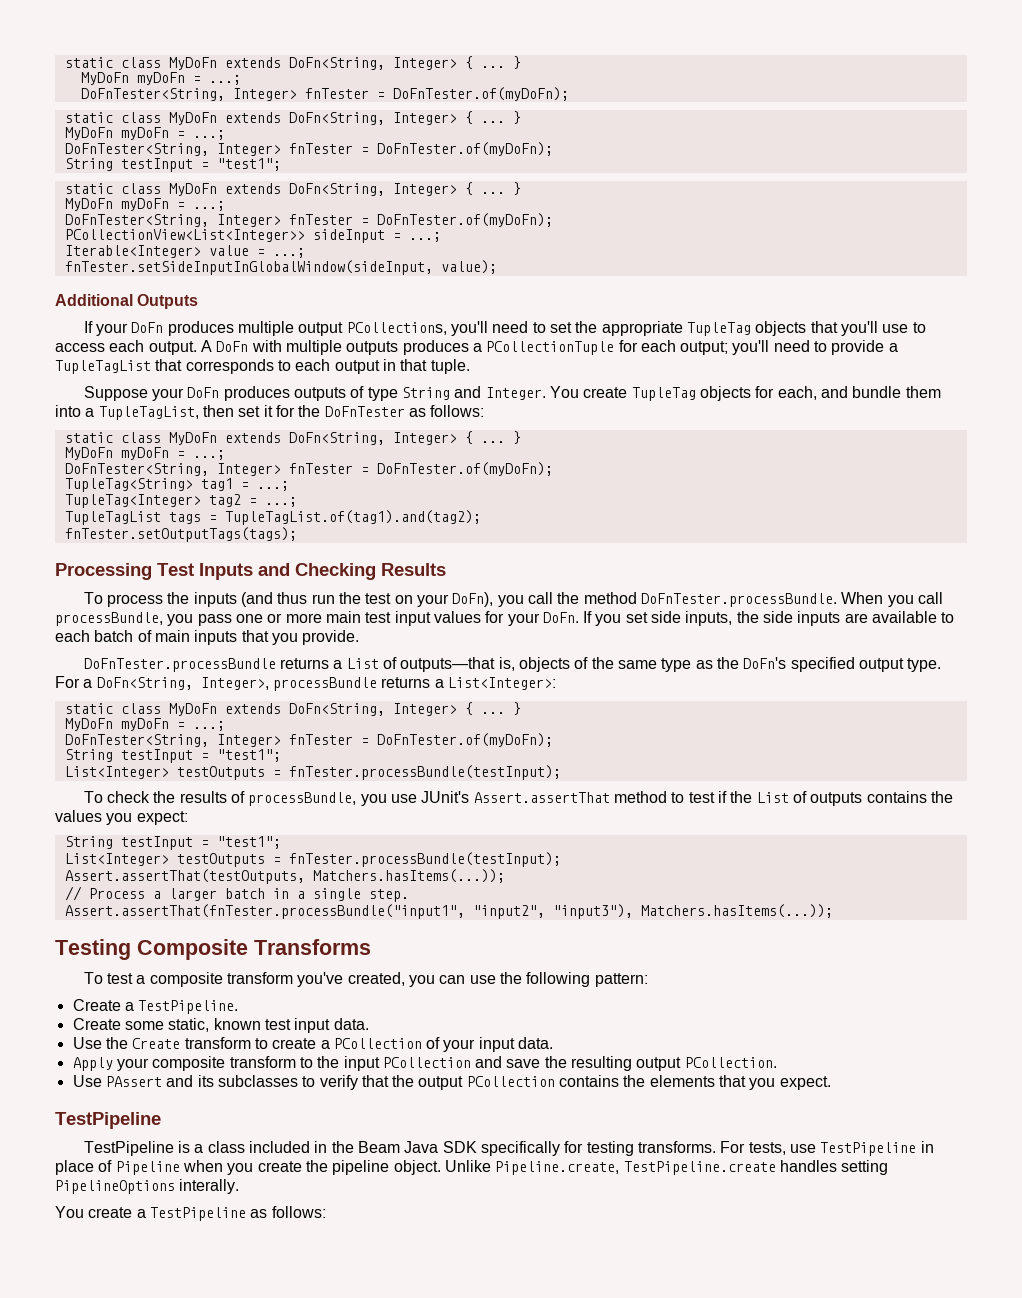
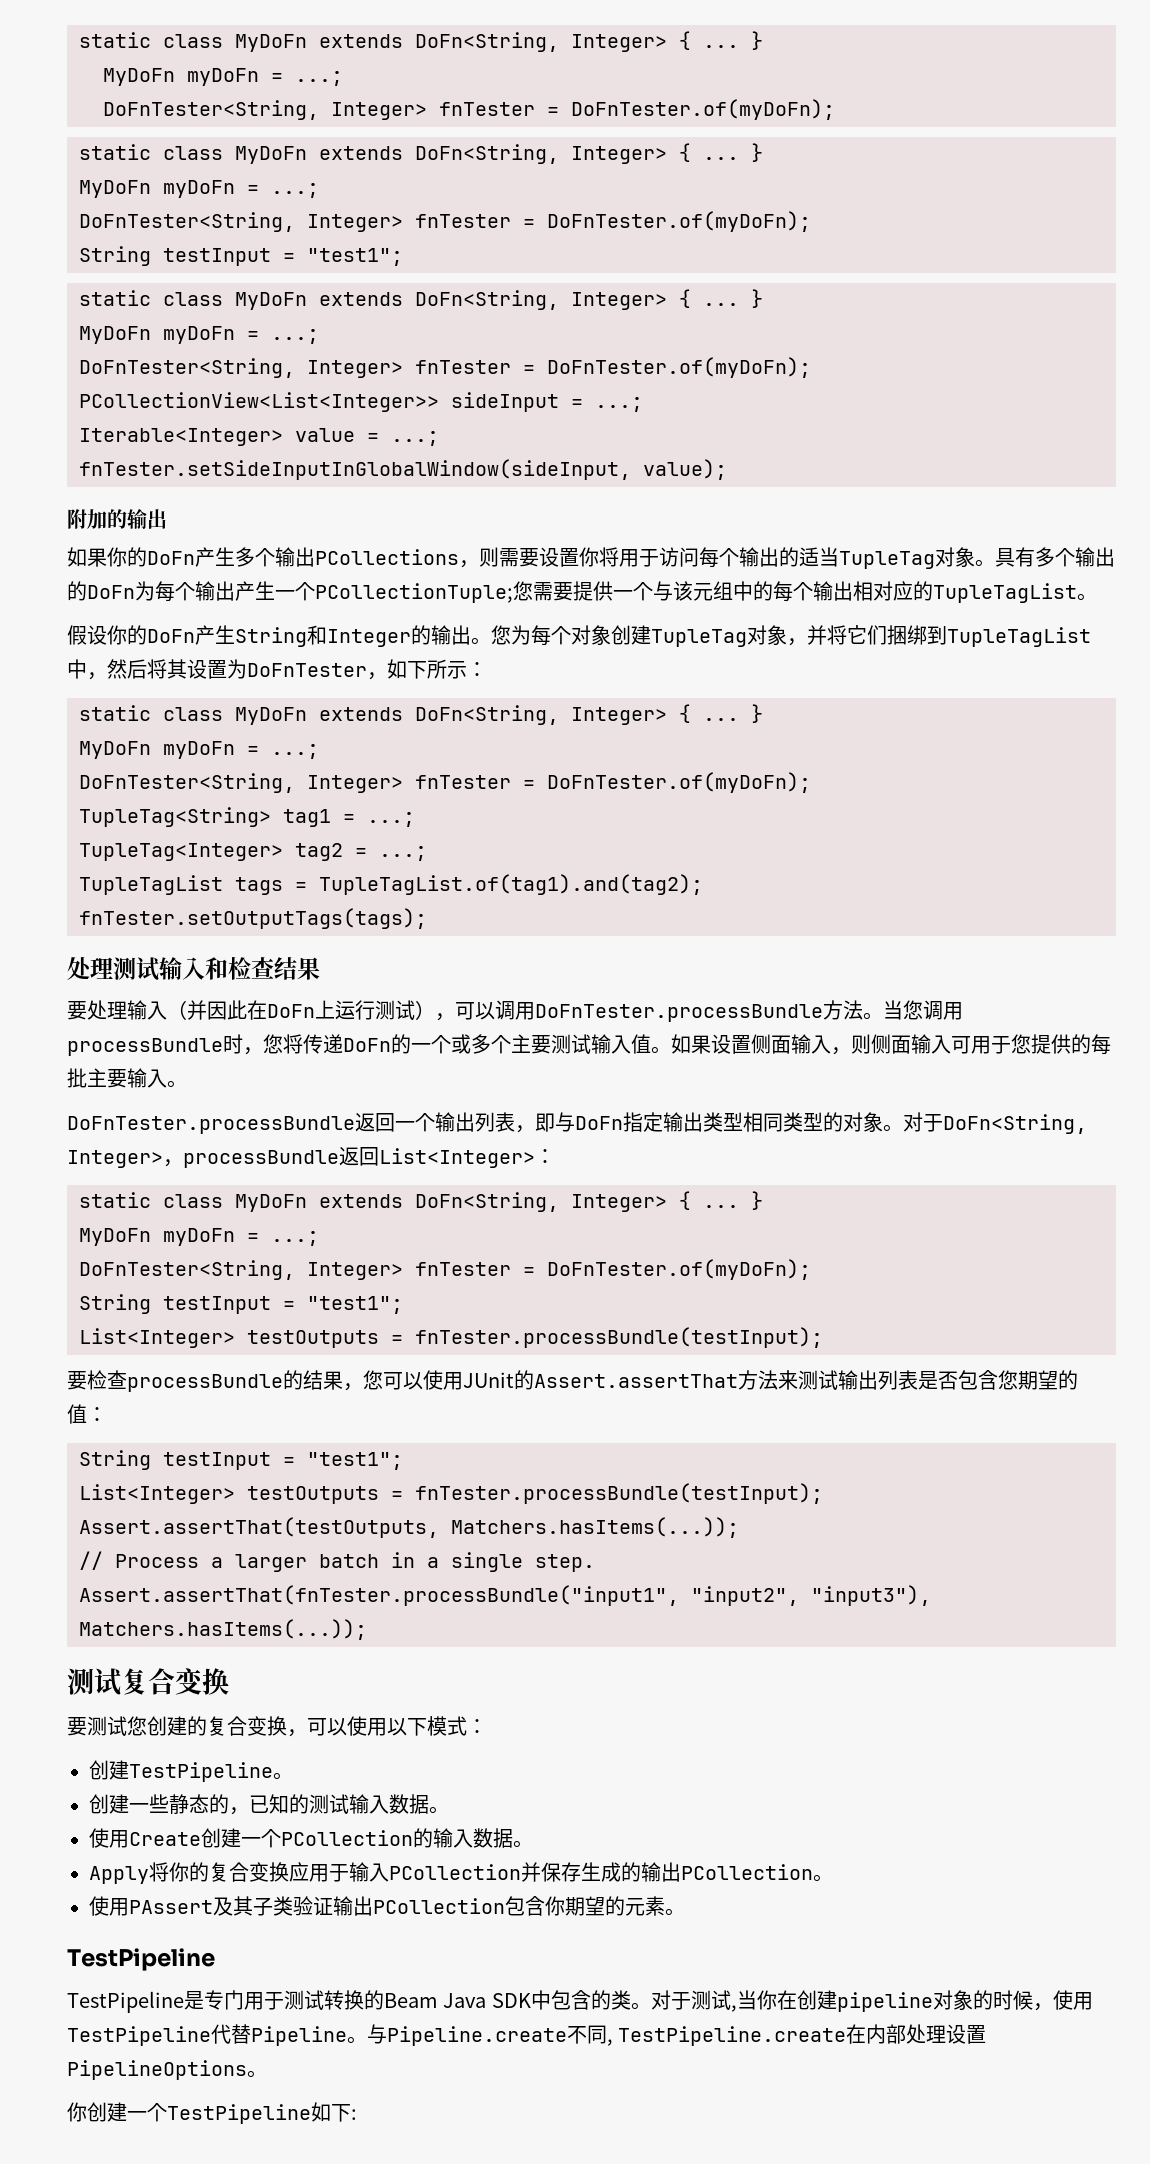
- Additional Outputs
- If your DoFn produces multiple output PCollections, you'll need to set the appropriate TupleTag objects that you'll use to access each output. A DoFn with multiple outputs produces a PCollectionTuple for each output; you'll need to provide a TupleTagList that corresponds to each output in that tuple.
- Suppose your DoFn produces outputs of type String and Integer. You create TupleTag objects for each, and bundle them into a TupleTagList, then set it for the DoFnTester as follows:
+ 附加的输出
+ 如果你的DoFn产生多个输出PCollections，则需要设置你将用于访问每个输出的适当TupleTag对象。具有多个输出的DoFn为每个输出产生一个PCollectionTuple;您需要提供一个与该元组中的每个输出相对应的TupleTagList。
+ 假设你的DoFn产生String和Integer的输出。您为每个对象创建TupleTag对象，并将它们捆绑到TupleTagList中，然后将其设置为DoFnTester，如下所示：
- Processing Test Inputs and Checking Results
- To process the inputs (and thus run the test on your DoFn), you call the method DoFnTester.processBundle. When you call processBundle, you pass one or more main test input values for your DoFn. If you set side inputs, the side inputs are available to each batch of main inputs that you provide.
- DoFnTester.processBundle returns a List of outputs—that is, objects of the same type as the DoFn's specified output type. For a DoFn<String, Integer>, processBundle returns a List<Integer>:
+ 处理测试输入和检查结果
+ 要处理输入（并因此在DoFn上运行测试），可以调用DoFnTester.processBundle方法。当您调用processBundle时，您将传递DoFn的一个或多个主要测试输入值。如果设置侧面输入，则侧面输入可用于您提供的每批主要输入。
+ DoFnTester.processBundle返回一个输出列表，即与DoFn指定输出类型相同类型的对象。对于DoFn<String, Integer>，processBundle返回List<Integer>：
- To check the results of processBundle, you use JUnit's Assert.assertThat method to test if the List of outputs contains the values you expect:
+ 要检查processBundle的结果，您可以使用JUnit的Assert.assertThat方法来测试输出列表是否包含您期望的值：
- Testing Composite Transforms
- To test a composite transform you've created, you can use the following pattern:
- Create a TestPipeline.
- Create some static, known test input data.
- Use the Create transform to create a PCollection of your input data.
- Apply your composite transform to the input PCollection and save the resulting output PCollection.
- Use PAssert and its subclasses to verify that the output PCollection contains the elements that you expect.
+ 测试复合变换
+ 要测试您创建的复合变换，可以使用以下模式：
+ 创建TestPipeline。
+ 创建一些静态的，已知的测试输入数据。
+ 使用Create创建一个PCollection的输入数据。
+ Apply将你的复合变换应用于输入PCollection并保存生成的输出PCollection。
+ 使用PAssert及其子类验证输出PCollection包含你期望的元素。
  TestPipeline
- TestPipeline is a class included in the Beam Java SDK specifically for testing transforms. For tests, use TestPipeline in place of Pipeline when you create the pipeline object. Unlike Pipeline.create, TestPipeline.create handles setting PipelineOptions interally.
- You create a TestPipeline as follows:
+ TestPipeline是专门用于测试转换的Beam Java SDK中包含的类。对于测试,当你在创建pipeline对象的时候，使用TestPipeline代替Pipeline。与Pipeline.create不同, TestPipeline.create在内部处理设置PipelineOptions。
+ 你创建一个TestPipeline如下:

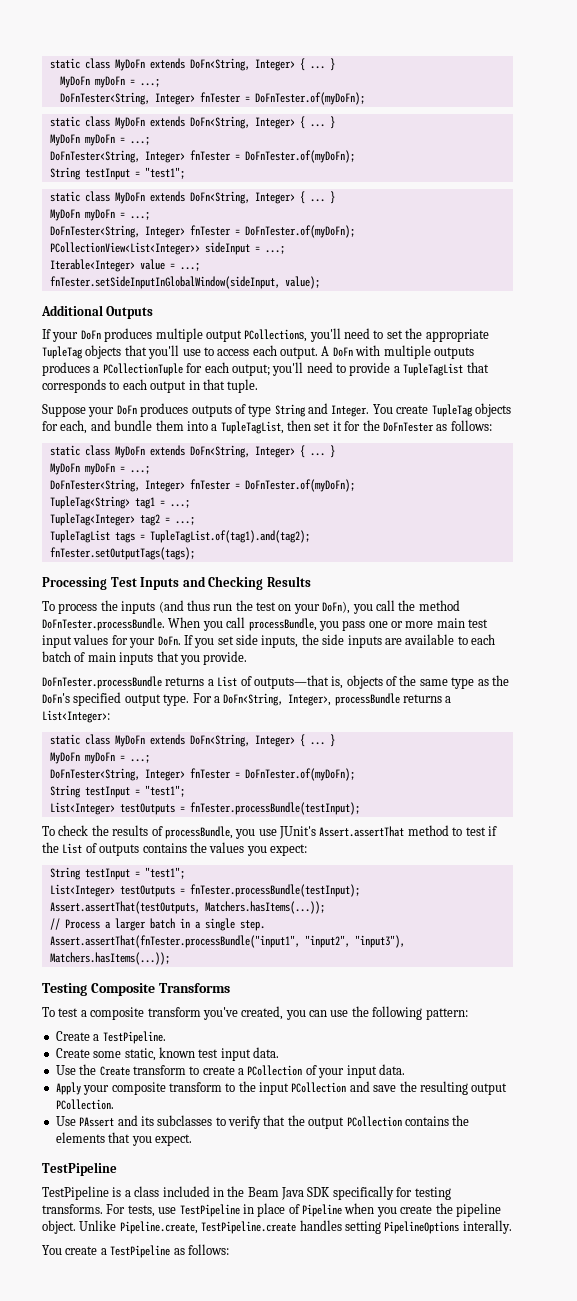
- 附加的输出
- 如果你的DoFn产生多个输出PCollections，则需要设置你将用于访问每个输出的适当TupleTag对象。具有多个输出的DoFn为每个输出产生一个PCollectionTuple;您需要提供一个与该元组中的每个输出相对应的TupleTagList。
- 假设你的DoFn产生String和Integer的输出。您为每个对象创建TupleTag对象，并将它们捆绑到TupleTagList中，然后将其设置为DoFnTester，如下所示：
+ Additional Outputs
+ If your DoFn produces multiple output PCollections, you'll need to set the appropriate TupleTag objects that you'll use to access each output. A DoFn with multiple outputs produces a PCollectionTuple for each output; you'll need to provide a TupleTagList that corresponds to each output in that tuple.
+ Suppose your DoFn produces outputs of type String and Integer. You create TupleTag objects for each, and bundle them into a TupleTagList, then set it for the DoFnTester as follows:
- 处理测试输入和检查结果
- 要处理输入（并因此在DoFn上运行测试），可以调用DoFnTester.processBundle方法。当您调用processBundle时，您将传递DoFn的一个或多个主要测试输入值。如果设置侧面输入，则侧面输入可用于您提供的每批主要输入。
- DoFnTester.processBundle返回一个输出列表，即与DoFn指定输出类型相同类型的对象。对于DoFn<String, Integer>，processBundle返回List<Integer>：
+ Processing Test Inputs and Checking Results
+ To process the inputs (and thus run the test on your DoFn), you call the method DoFnTester.processBundle. When you call processBundle, you pass one or more main test input values for your DoFn. If you set side inputs, the side inputs are available to each batch of main inputs that you provide.
+ DoFnTester.processBundle returns a List of outputs—that is, objects of the same type as the DoFn's specified output type. For a DoFn<String, Integer>, processBundle returns a List<Integer>:
- 要检查processBundle的结果，您可以使用JUnit的Assert.assertThat方法来测试输出列表是否包含您期望的值：
+ To check the results of processBundle, you use JUnit's Assert.assertThat method to test if the List of outputs contains the values you expect:
- 测试复合变换
- 要测试您创建的复合变换，可以使用以下模式：
- 创建TestPipeline。
- 创建一些静态的，已知的测试输入数据。
- 使用Create创建一个PCollection的输入数据。
- Apply将你的复合变换应用于输入PCollection并保存生成的输出PCollection。
- 使用PAssert及其子类验证输出PCollection包含你期望的元素。
+ Testing Composite Transforms
+ To test a composite transform you've created, you can use the following pattern:
+ Create a TestPipeline.
+ Create some static, known test input data.
+ Use the Create transform to create a PCollection of your input data.
+ Apply your composite transform to the input PCollection and save the resulting output PCollection.
+ Use PAssert and its subclasses to verify that the output PCollection contains the elements that you expect.
  TestPipeline
- TestPipeline是专门用于测试转换的Beam Java SDK中包含的类。对于测试,当你在创建pipeline对象的时候，使用TestPipeline代替Pipeline。与Pipeline.create不同, TestPipeline.create在内部处理设置PipelineOptions。
- 你创建一个TestPipeline如下:
+ TestPipeline is a class included in the Beam Java SDK specifically for testing transforms. For tests, use TestPipeline in place of Pipeline when you create the pipeline object. Unlike Pipeline.create, TestPipeline.create handles setting PipelineOptions interally.
+ You create a TestPipeline as follows:

